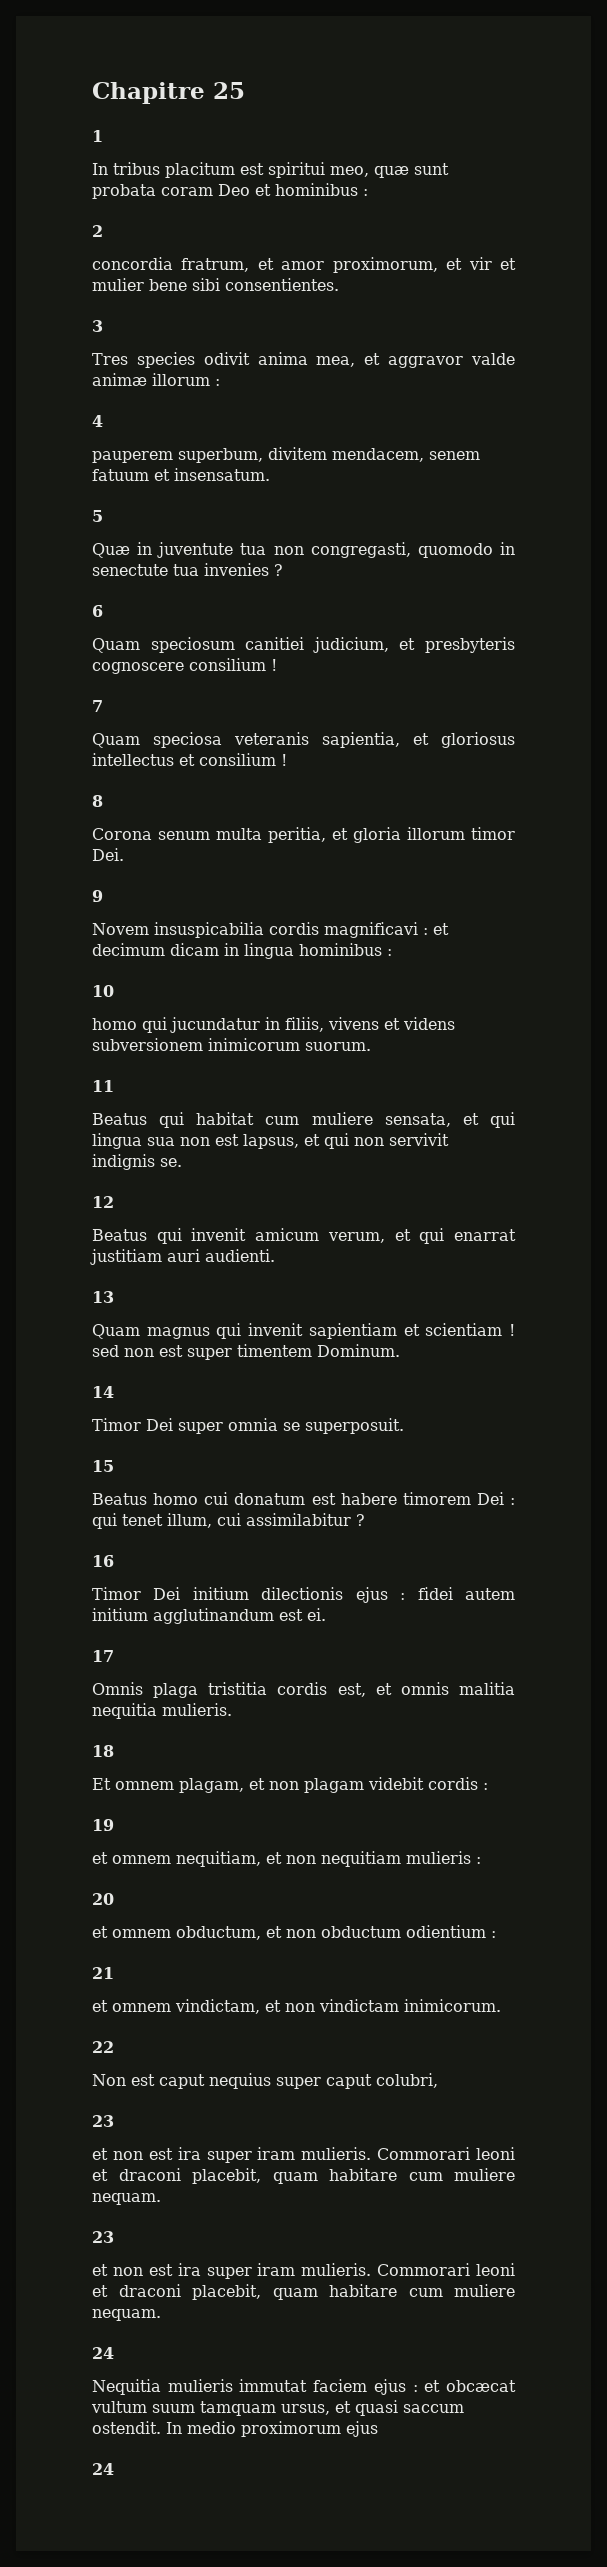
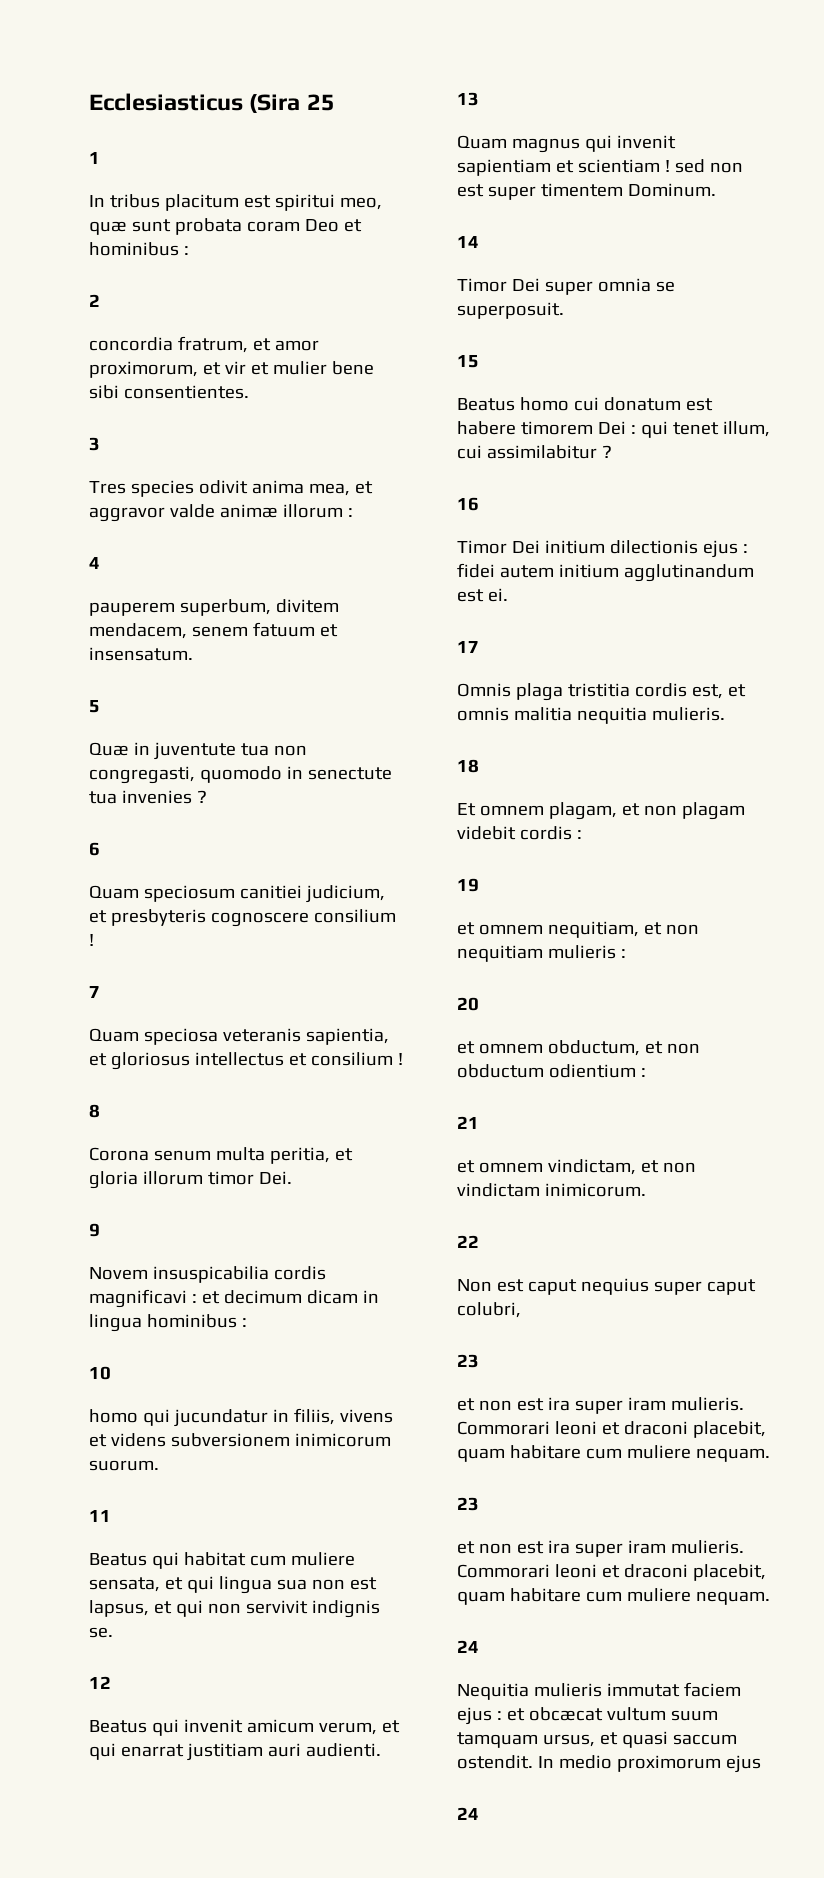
- Chapitre 25
+ Ecclesiasticus (Sira 25

